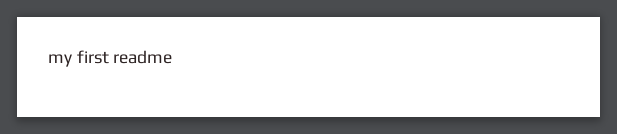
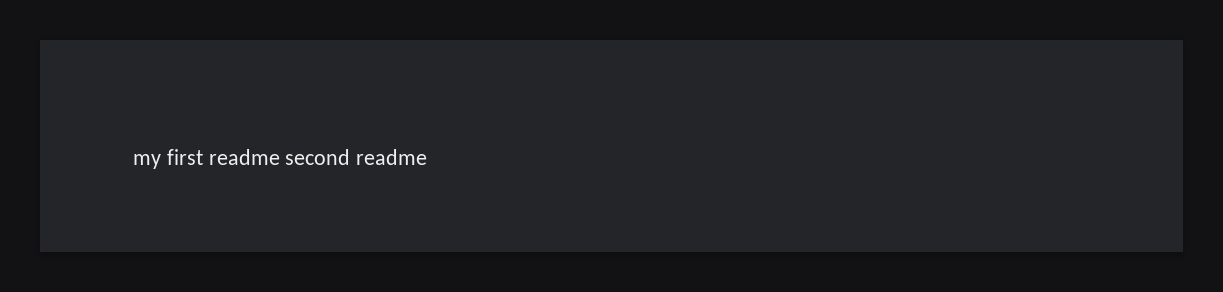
- my first readme
+ my first readme second readme

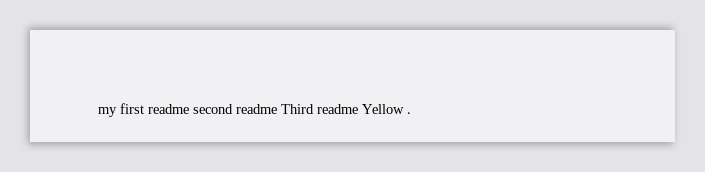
- my first readme second readme
+ my first readme second readme Third readme Yellow .

